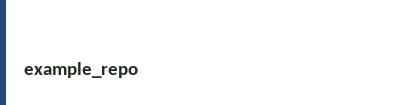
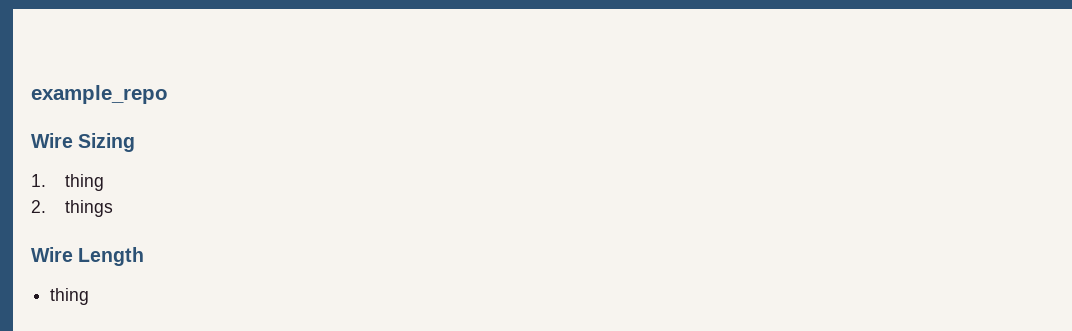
+ Wire Sizing
+ 1. thing
+ 2. things
+ Wire Length
+ thing

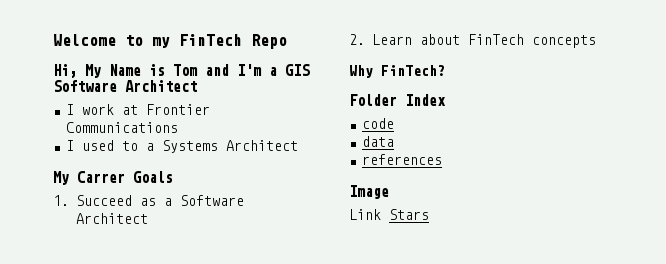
- example_repo
- Wire Sizing
- 1. thing
- 2. things
- Wire Length
- thing
+ Welcome to my FinTech Repo
+ Hi, My Name is Tom and I'm a GIS Software Architect
+ I work at Frontier Communications
+ I used to a Systems Architect
+ My Carrer Goals
+ 1. Succeed as a Software Architect
+ 2. Learn about FinTech concepts
+ Why FinTech?
+ Folder Index
+ code
+ data
+ references
+ Image
+ Link Stars

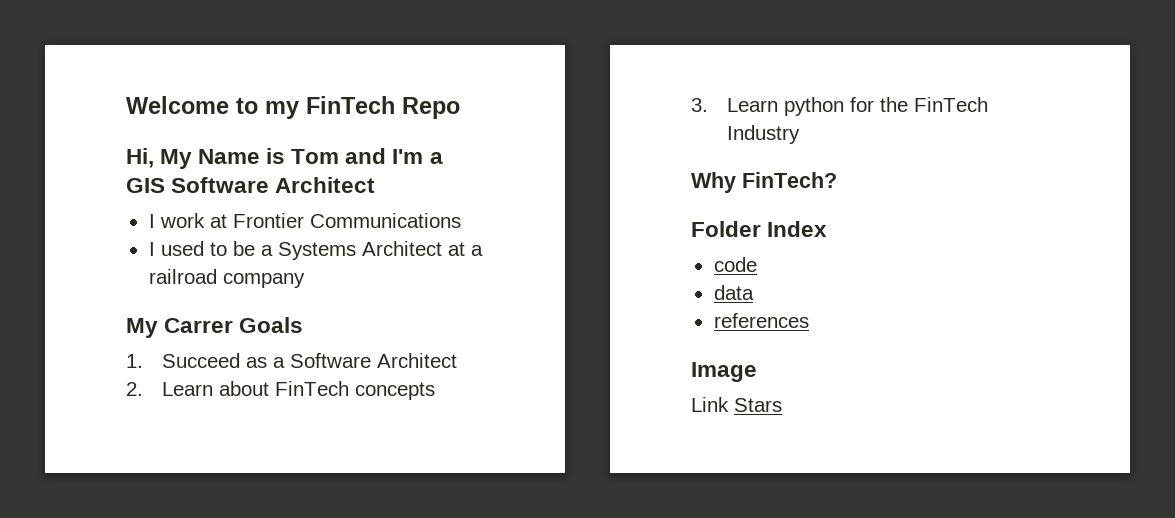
- I used to a Systems Architect
+ I used to be a Systems Architect at a railroad company
+ 3. Learn python for the FinTech Industry

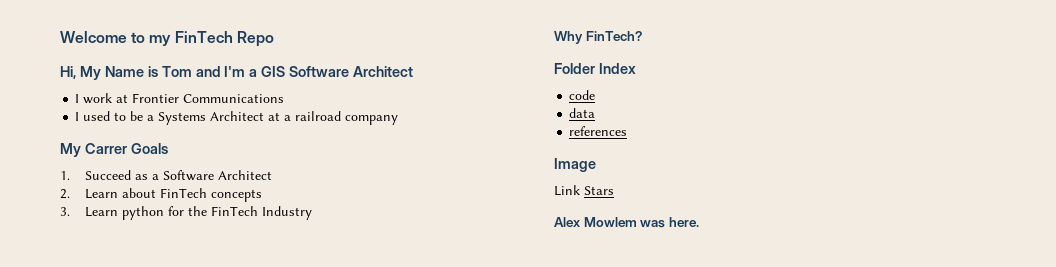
+ Alex Mowlem was here.

